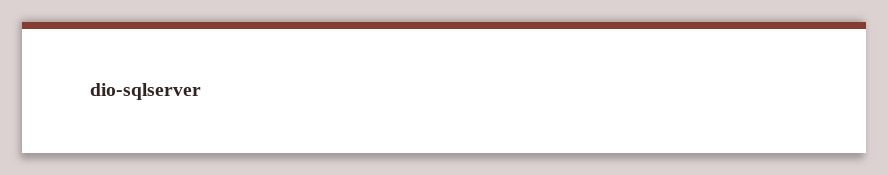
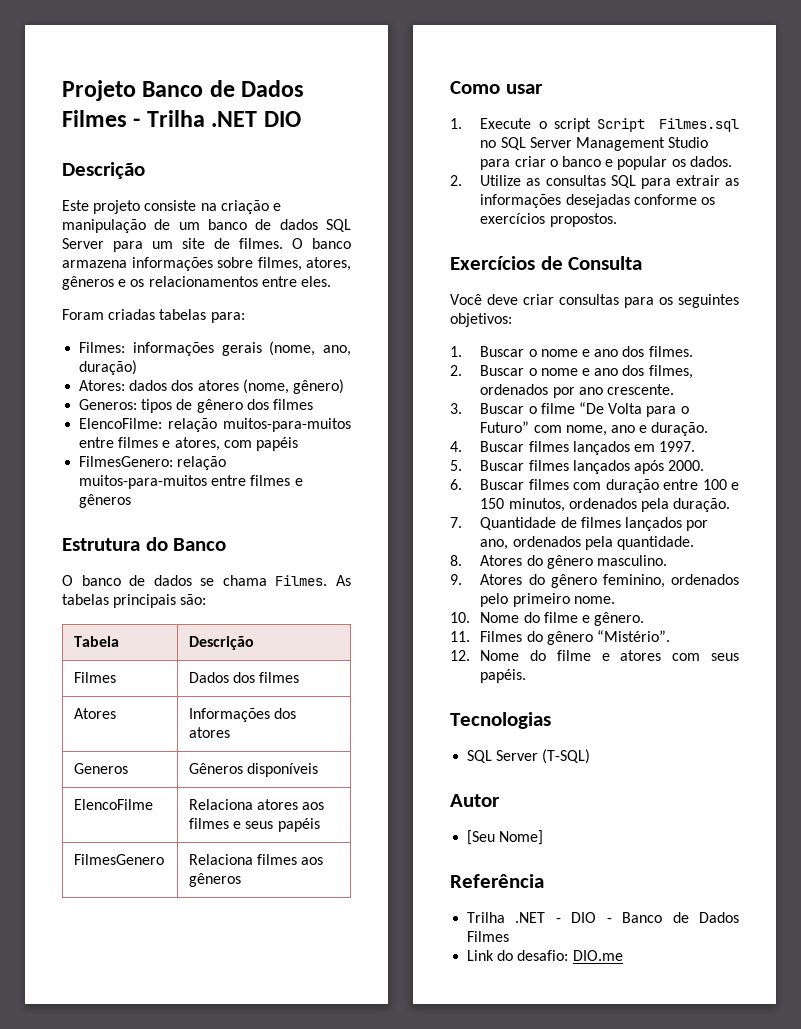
- dio-sqlserver
+ Projeto Banco de Dados Filmes - Trilha .NET DIO
+ Descrição
+ Este projeto consiste na criação e manipulação de um banco de dados SQL Server para um site de filmes. O banco armazena informações sobre filmes, atores, gêneros e os relacionamentos entre eles.
+ Foram criadas tabelas para:
+ Filmes: informações gerais (nome, ano, duração)
+ Atores: dados dos atores (nome, gênero)
+ Generos: tipos de gênero dos filmes
+ ElencoFilme: relação muitos-para-muitos entre filmes e atores, com papéis
+ FilmesGenero: relação muitos-para-muitos entre filmes e gêneros
+ Estrutura do Banco
+ O banco de dados se chama Filmes. As tabelas principais são:
+ Tabela | Descrição
+ Filmes | Dados dos filmes
+ Atores | Informações dos atores
+ Generos | Gêneros disponíveis
+ ElencoFilme | Relaciona atores aos filmes e seus papéis
+ FilmesGenero | Relaciona filmes aos gêneros
+ Como usar
+ 1. Execute o script Script Filmes.sql no SQL Server Management Studio para criar o banco e popular os dados.
+ 2. Utilize as consultas SQL para extrair as informações desejadas conforme os exercícios propostos.
+ Exercícios de Consulta
+ Você deve criar consultas para os seguintes objetivos:
+ 1. Buscar o nome e ano dos filmes.
+ 2. Buscar o nome e ano dos filmes, ordenados por ano crescente.
+ 3. Buscar o filme “De Volta para o Futuro” com nome, ano e duração.
+ 4. Buscar filmes lançados em 1997.
+ 5. Buscar filmes lançados após 2000.
+ 6. Buscar filmes com duração entre 100 e 150 minutos, ordenados pela duração.
+ 7. Quantidade de filmes lançados por ano, ordenados pela quantidade.
+ 8. Atores do gênero masculino.
+ 9. Atores do gênero feminino, ordenados pelo primeiro nome.
+ 10. Nome do filme e gênero.
+ 11. Filmes do gênero “Mistério”.
+ 12. Nome do filme e atores com seus papéis.
+ Tecnologias
+ SQL Server (T-SQL)
+ Autor
+ [Seu Nome]
+ Referência
+ Trilha .NET - DIO - Banco de Dados Filmes
+ Link do desafio: DIO.me

